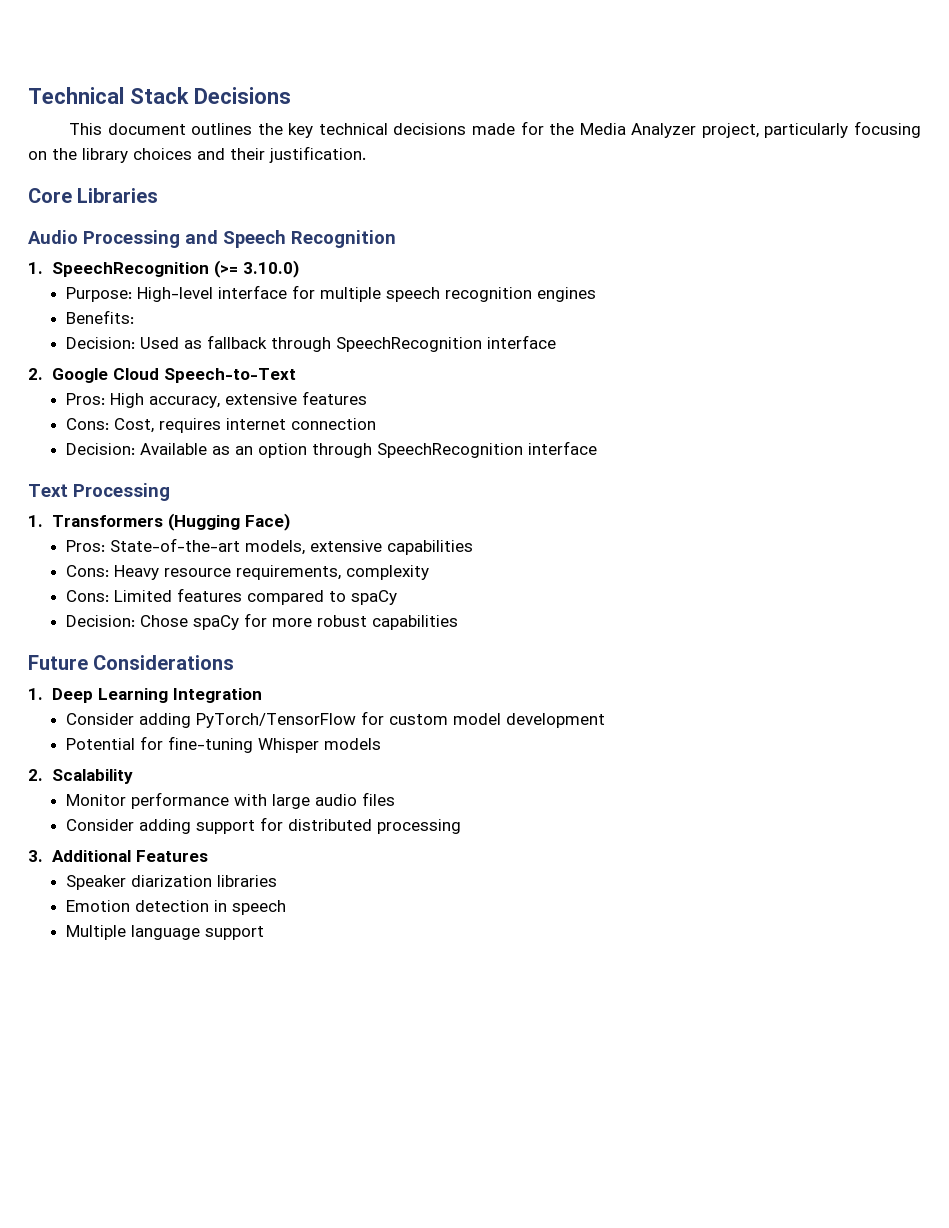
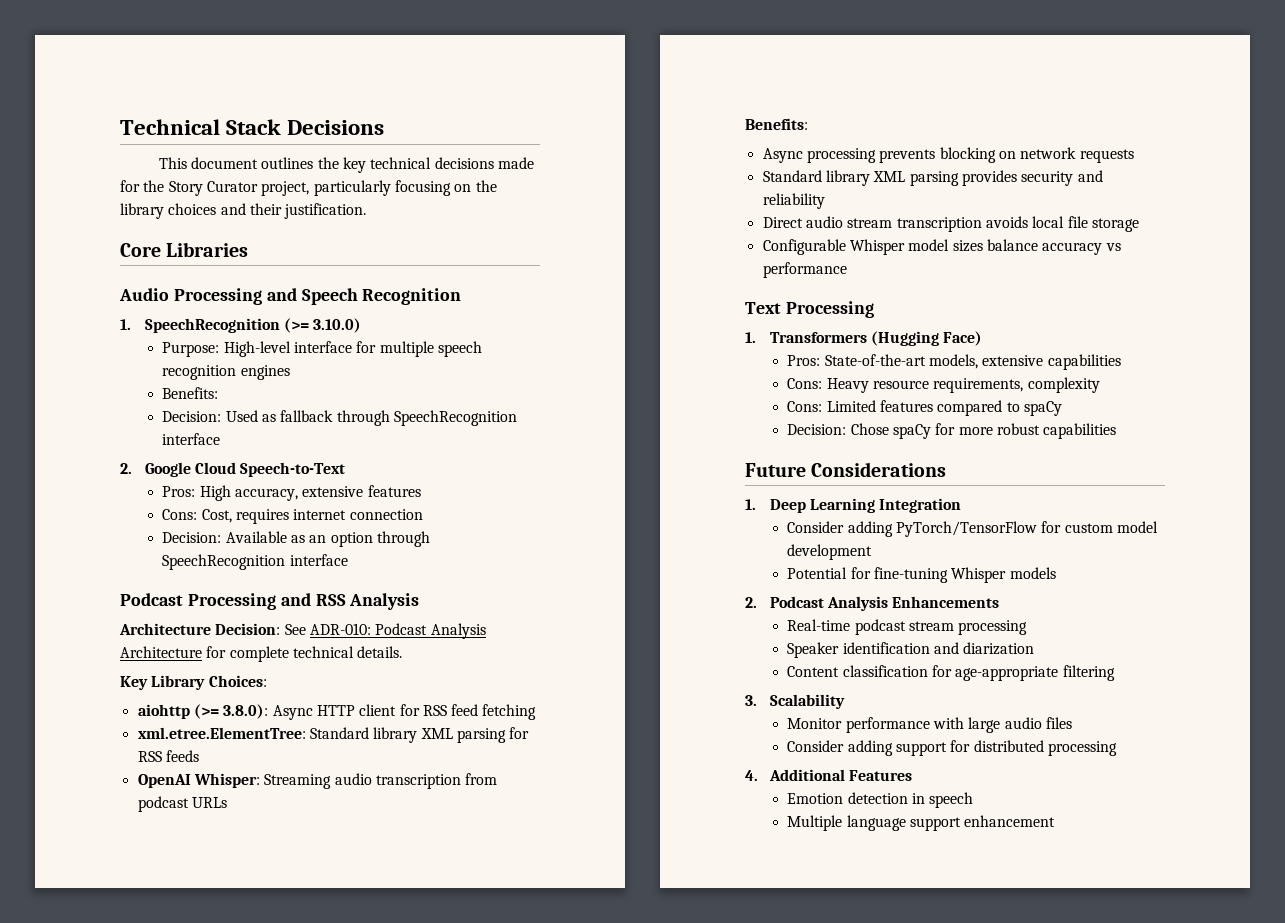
- This document outlines the key technical decisions made for the Media Analyzer project, particularly focusing on the library choices and their justification.
+ This document outlines the key technical decisions made for the Story Curator project, particularly focusing on the library choices and their justification.
+ Podcast Processing and RSS Analysis
+ Architecture Decision: See ADR-010: Podcast Analysis Architecture for complete technical details.
+ Key Library Choices:
+ aiohttp (>= 3.8.0): Async HTTP client for RSS feed fetching
+ xml.etree.ElementTree: Standard library XML parsing for RSS feeds
+ OpenAI Whisper: Streaming audio transcription from podcast URLs
+ Benefits:
+ Async processing prevents blocking on network requests
+ Standard library XML parsing provides security and reliability
+ Direct audio stream transcription avoids local file storage
+ Configurable Whisper model sizes balance accuracy vs performance
- 2. Scalability
+ 2. Podcast Analysis Enhancements
+ Real-time podcast stream processing
+ Speaker identification and diarization
+ Content classification for age-appropriate filtering
+ 3. Scalability
- 3. Additional Features
+ 4. Additional Features
- Speaker diarization libraries
- Multiple language support
+ Multiple language support enhancement

